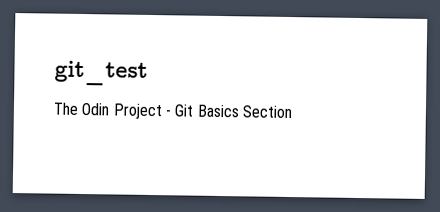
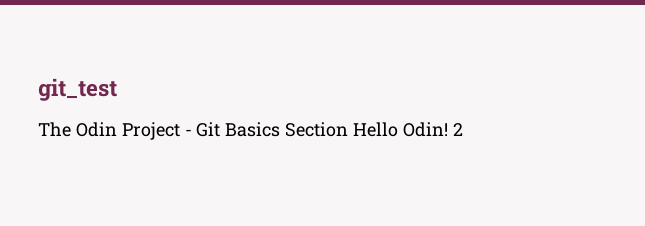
- The Odin Project - Git Basics Section
+ The Odin Project - Git Basics Section Hello Odin! 2

